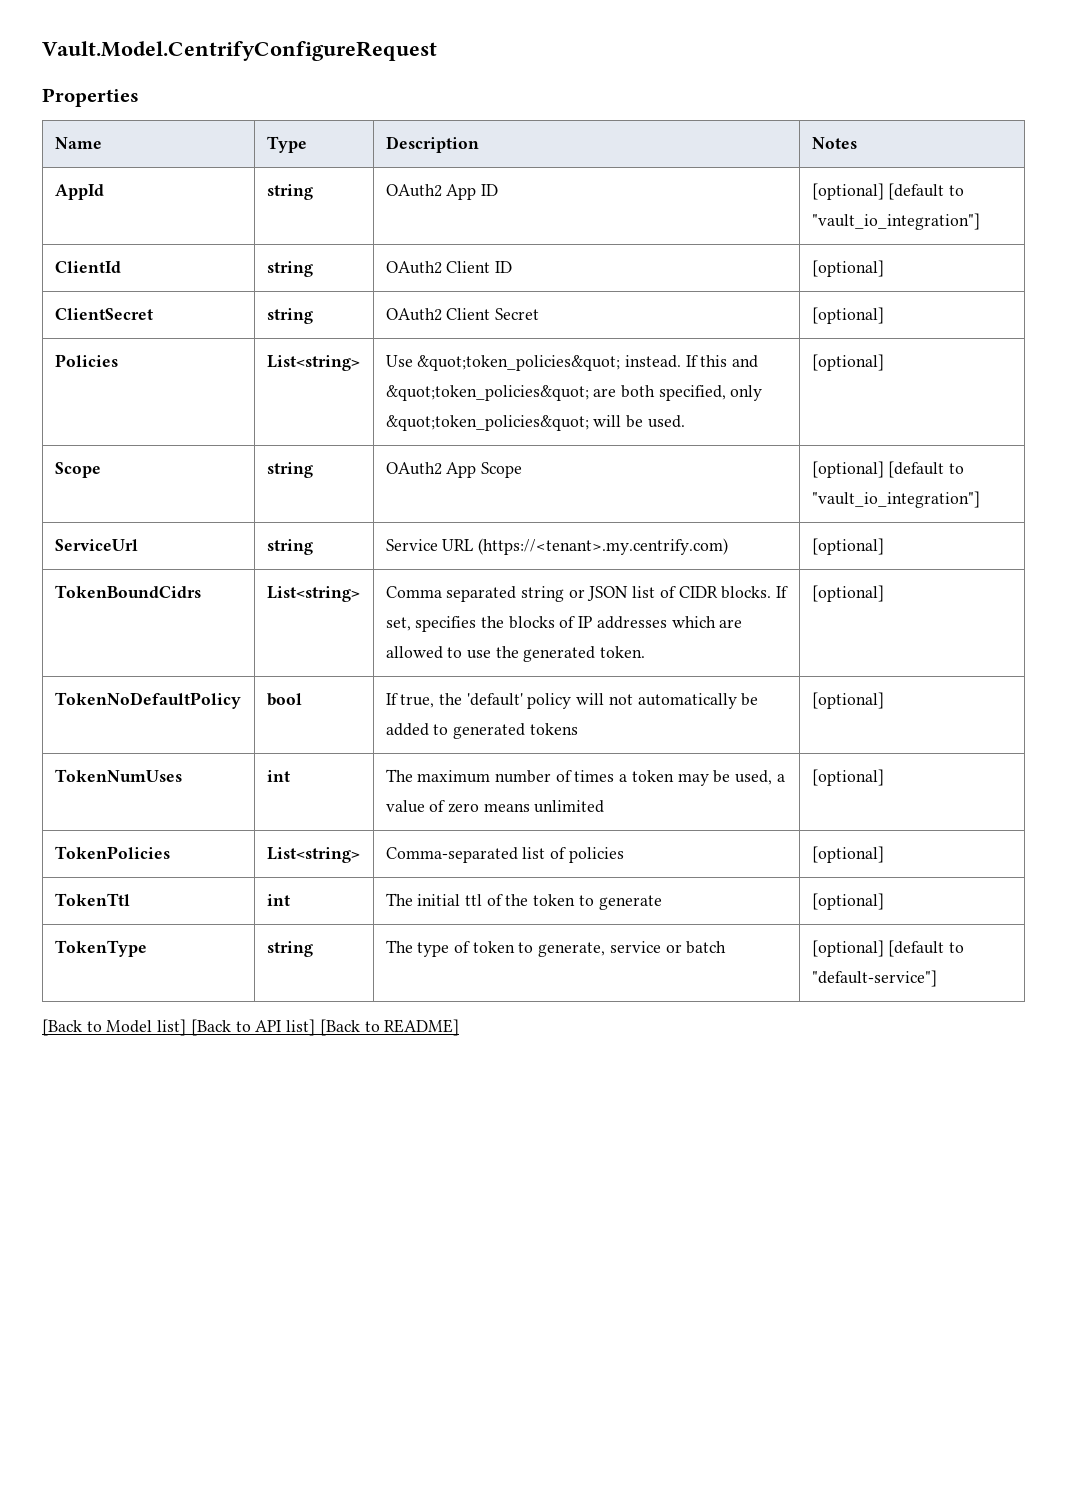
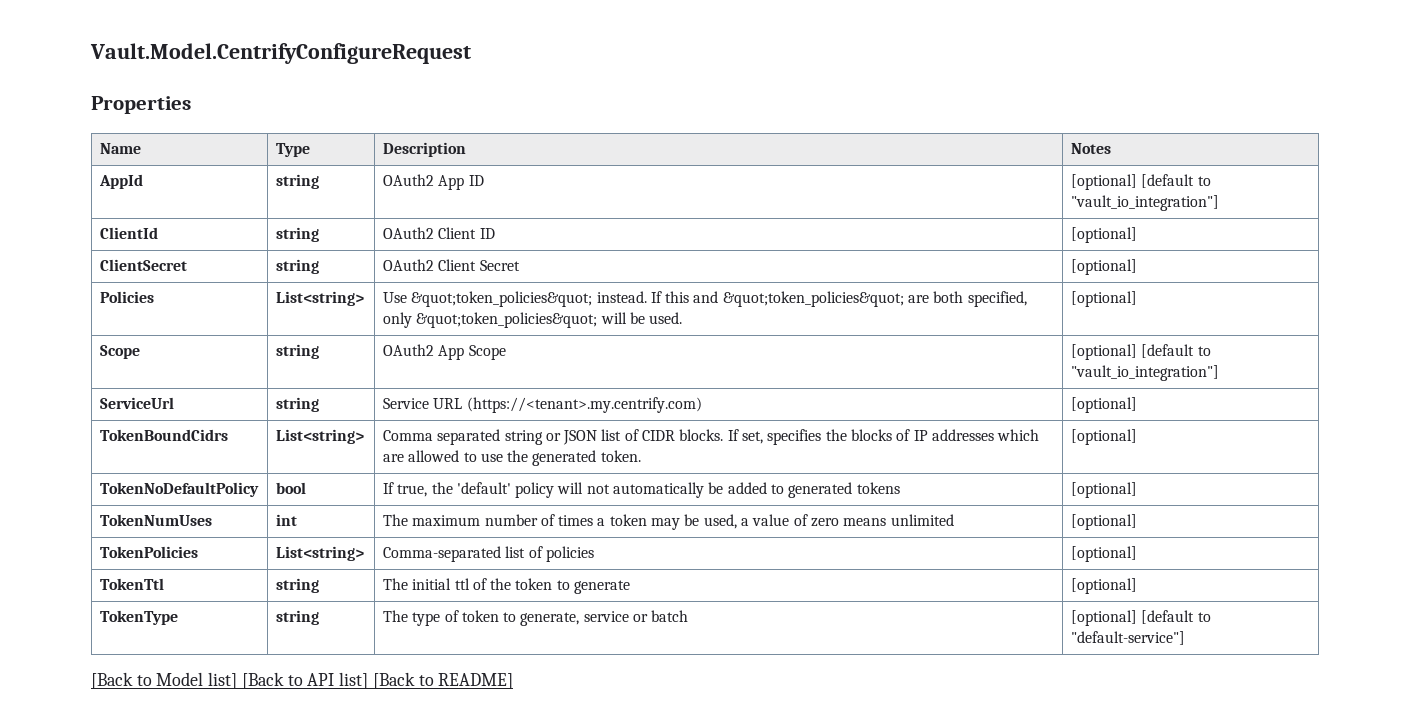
- TokenTtl | int | The initial ttl of the token to generate | [optional]
+ TokenTtl | string | The initial ttl of the token to generate | [optional]

